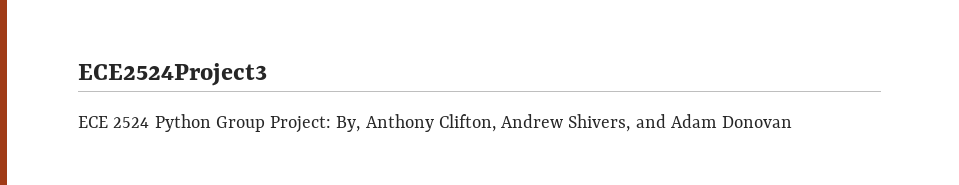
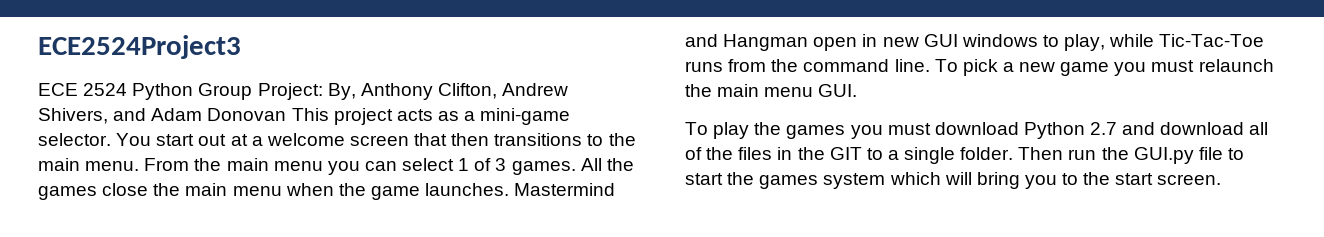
- ECE 2524 Python Group Project: By, Anthony Clifton, Andrew Shivers, and Adam Donovan
+ ECE 2524 Python Group Project: By, Anthony Clifton, Andrew Shivers, and Adam Donovan This project acts as a mini-game selector. You start out at a welcome screen that then transitions to the main menu. From the main menu you can select 1 of 3 games. All the games close the main menu when the game launches. Mastermind and Hangman open in new GUI windows to play, while Tic-Tac-Toe runs from the command line. To pick a new game you must relaunch the main menu GUI.
+ To play the games you must download Python 2.7 and download all of the files in the GIT to a single folder. Then run the GUI.py file to start the games system which will bring you to the start screen.

